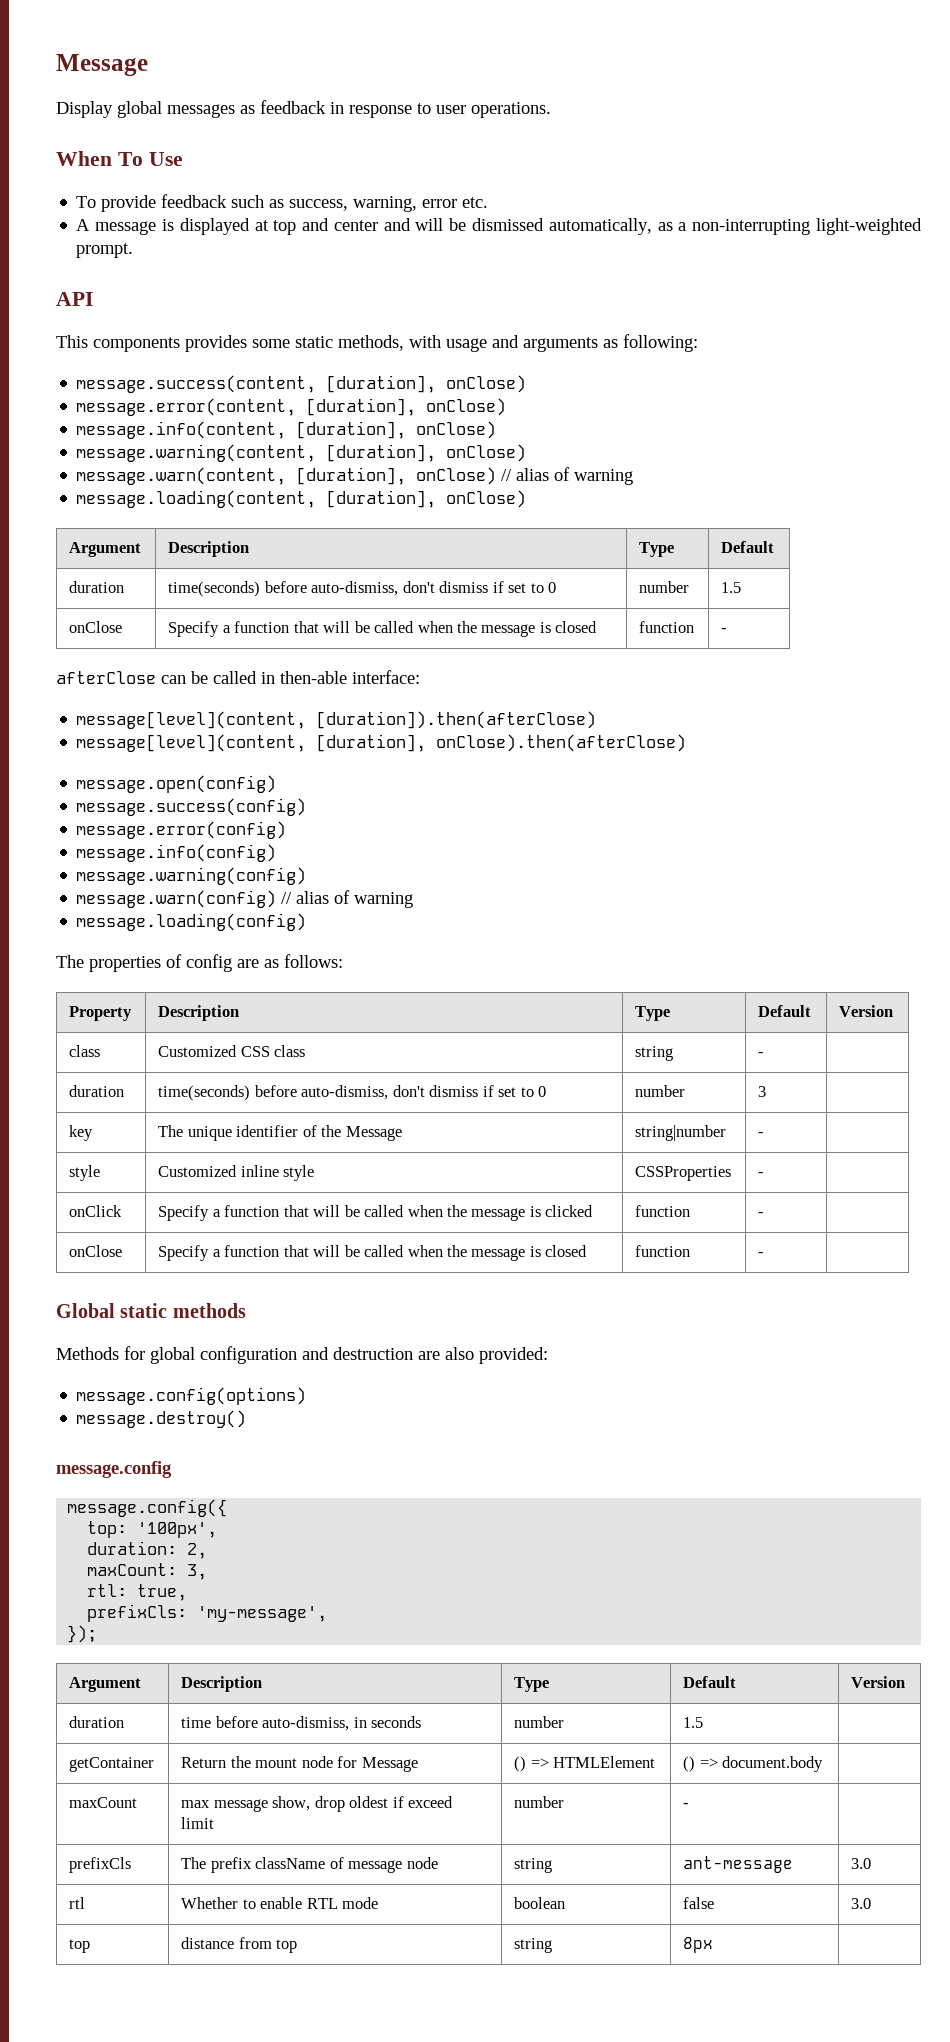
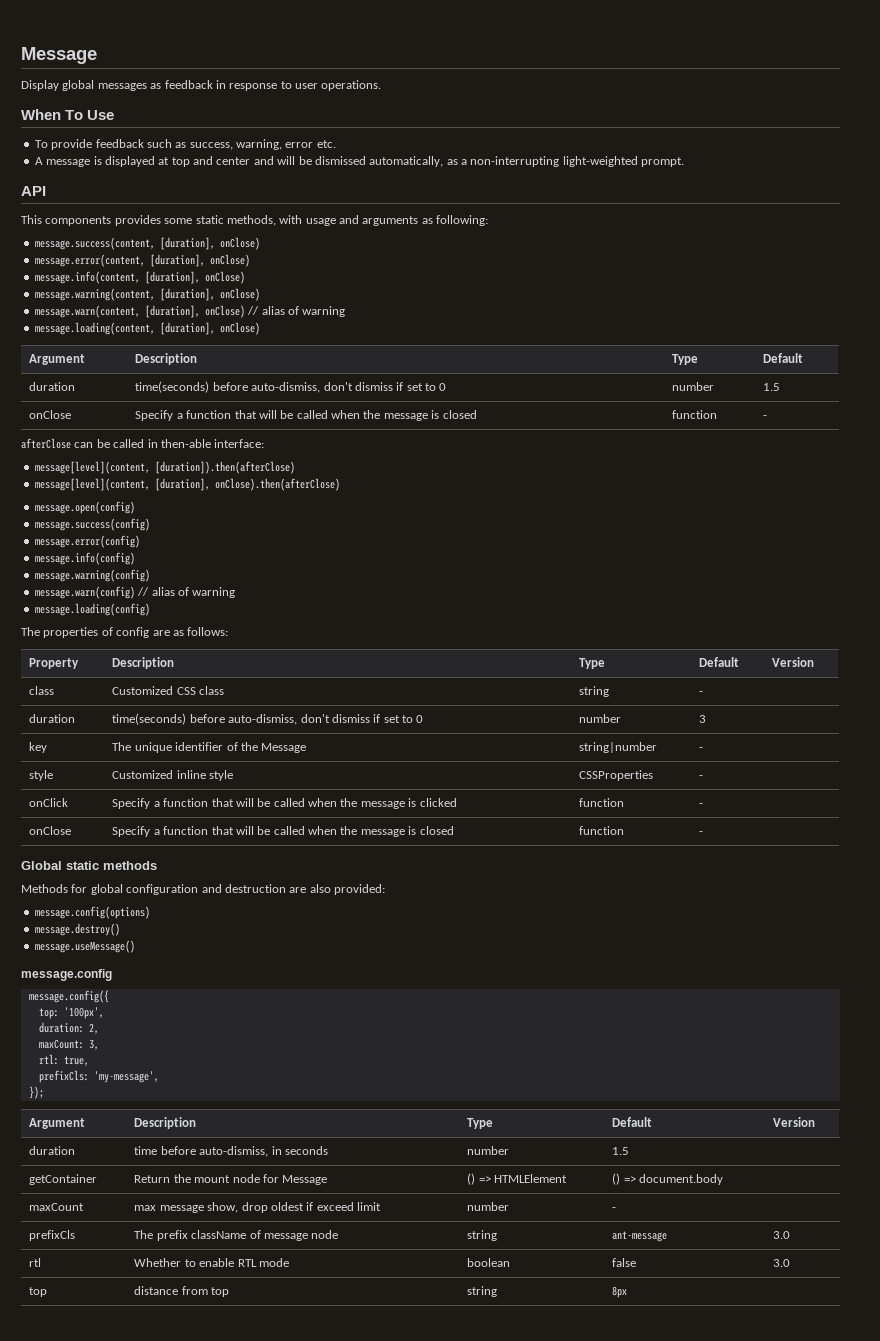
+ message.useMessage()

